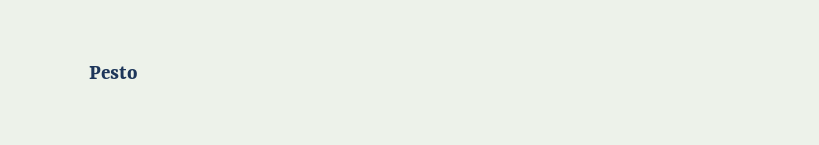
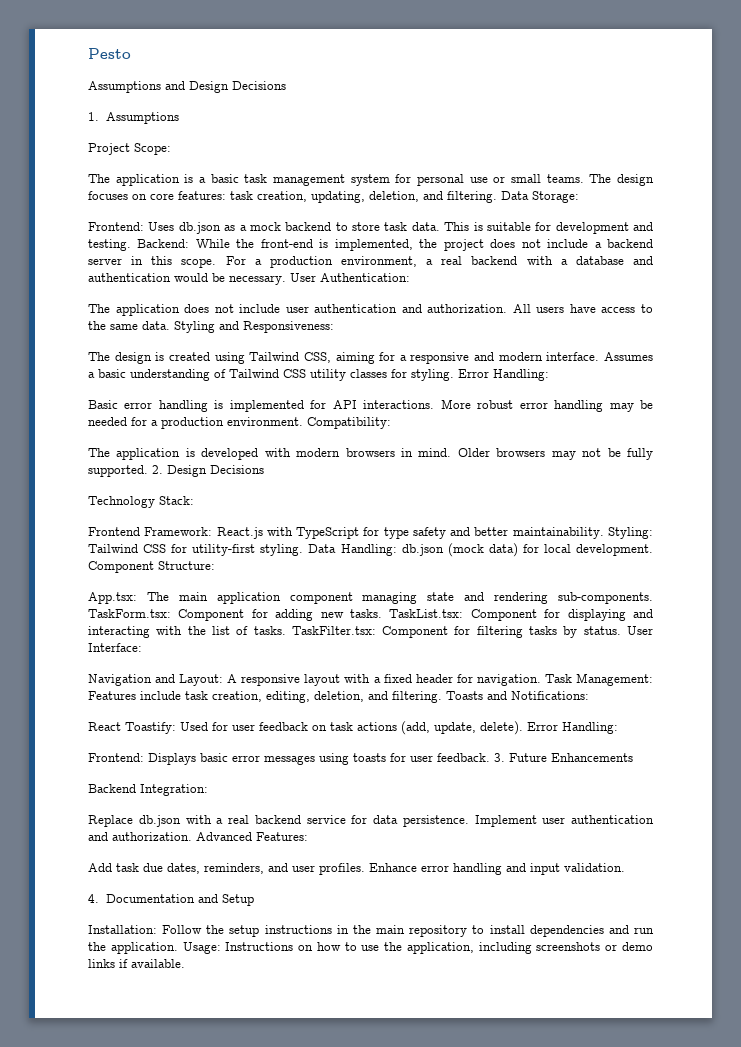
+ Assumptions and Design Decisions
+ 1. Assumptions
+ Project Scope:
+ The application is a basic task management system for personal use or small teams. The design focuses on core features: task creation, updating, deletion, and filtering. Data Storage:
+ Frontend: Uses db.json as a mock backend to store task data. This is suitable for development and testing. Backend: While the front-end is implemented, the project does not include a backend server in this scope. For a production environment, a real backend with a database and authentication would be necessary. User Authentication:
+ The application does not include user authentication and authorization. All users have access to the same data. Styling and Responsiveness:
+ The design is created using Tailwind CSS, aiming for a responsive and modern interface. Assumes a basic understanding of Tailwind CSS utility classes for styling. Error Handling:
+ Basic error handling is implemented for API interactions. More robust error handling may be needed for a production environment. Compatibility:
+ The application is developed with modern browsers in mind. Older browsers may not be fully supported. 2. Design Decisions
+ Technology Stack:
+ Frontend Framework: React.js with TypeScript for type safety and better maintainability. Styling: Tailwind CSS for utility-first styling. Data Handling: db.json (mock data) for local development. Component Structure:
+ App.tsx: The main application component managing state and rendering sub-components. TaskForm.tsx: Component for adding new tasks. TaskList.tsx: Component for displaying and interacting with the list of tasks. TaskFilter.tsx: Component for filtering tasks by status. User Interface:
+ Navigation and Layout: A responsive layout with a fixed header for navigation. Task Management: Features include task creation, editing, deletion, and filtering. Toasts and Notifications:
+ React Toastify: Used for user feedback on task actions (add, update, delete). Error Handling:
+ Frontend: Displays basic error messages using toasts for user feedback. 3. Future Enhancements
+ Backend Integration:
+ Replace db.json with a real backend service for data persistence. Implement user authentication and authorization. Advanced Features:
+ Add task due dates, reminders, and user profiles. Enhance error handling and input validation.
+ 4. Documentation and Setup
+ Installation: Follow the setup instructions in the main repository to install dependencies and run the application. Usage: Instructions on how to use the application, including screenshots or demo links if available.

